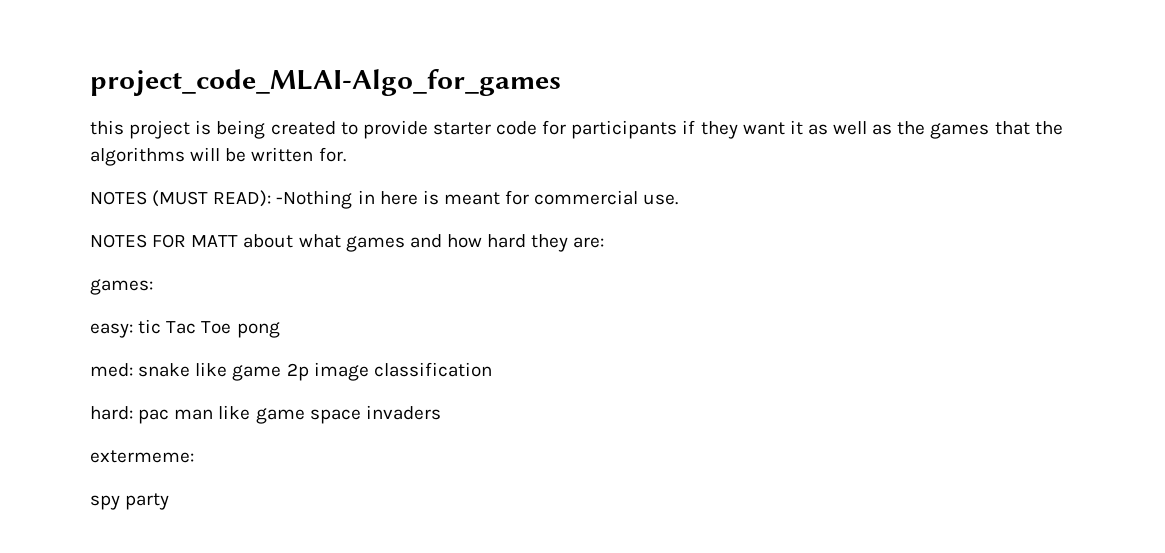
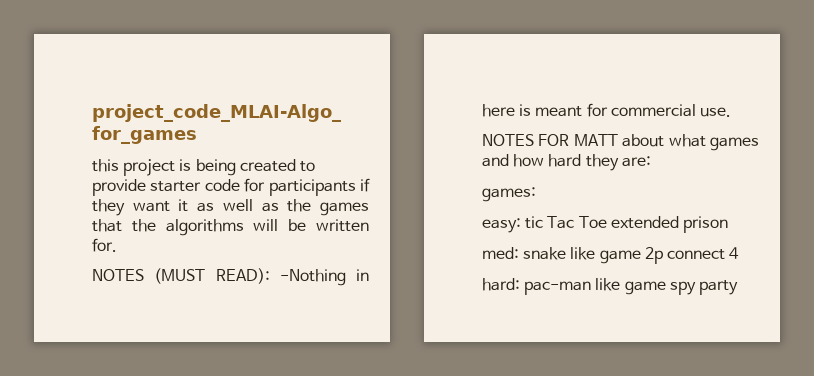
- easy: tic Tac Toe pong
+ easy: tic Tac Toe extended prison
- med: snake like game 2p image classification
+ med: snake like game 2p connect 4
- hard: pac man like game space invaders
- extermeme:
- spy party
+ hard: pac-man like game spy party

